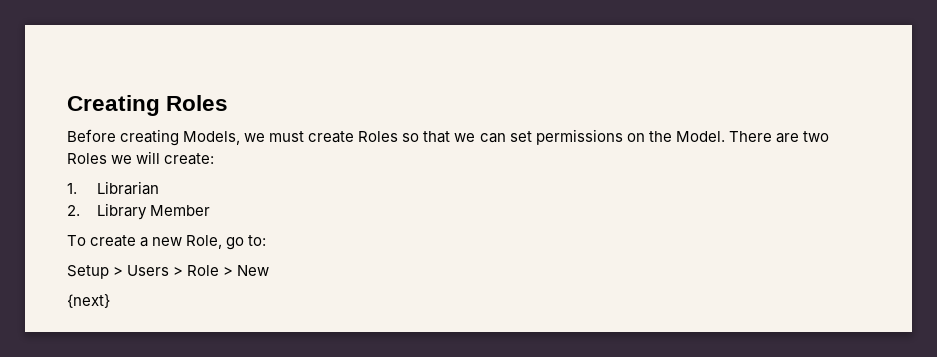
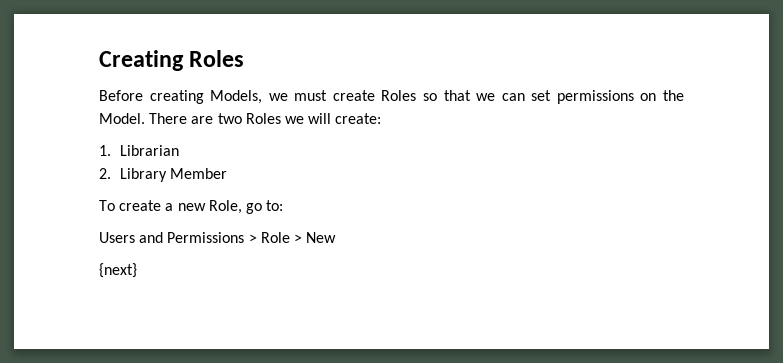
- Setup > Users > Role > New
+ Users and Permissions > Role > New

